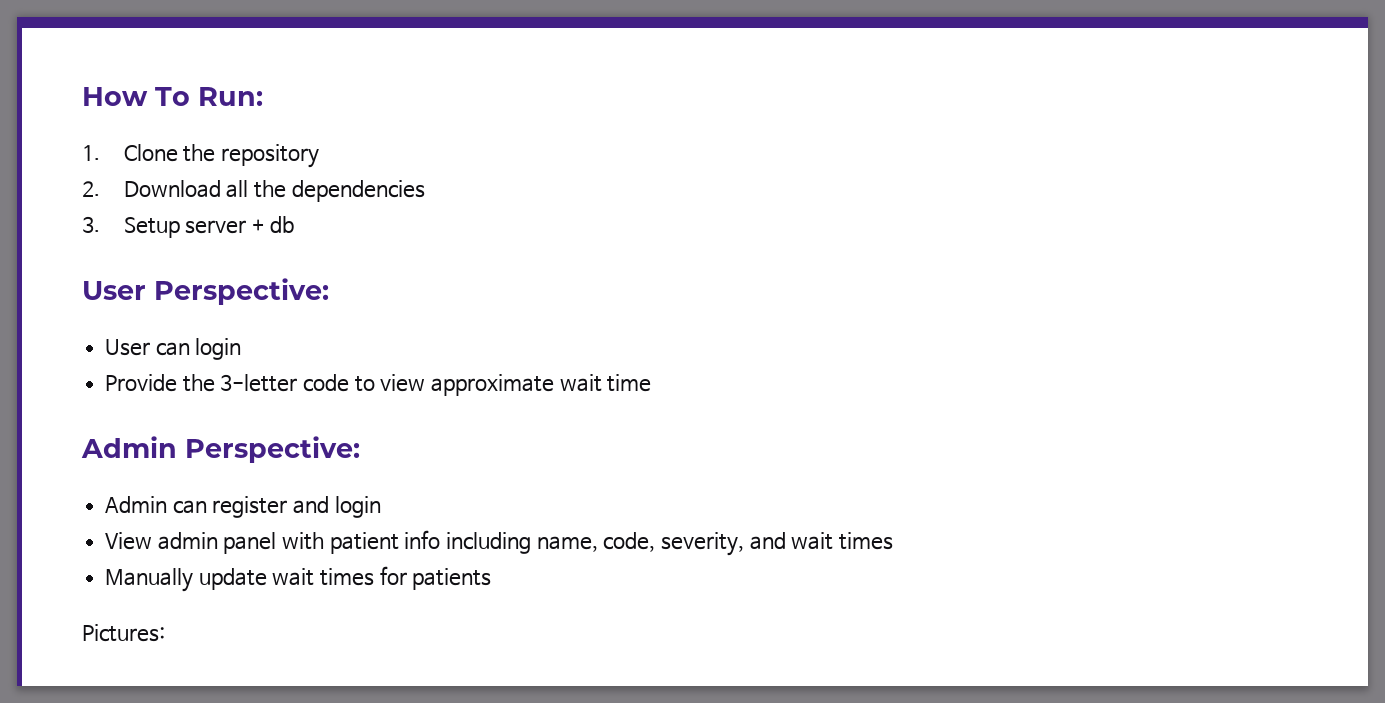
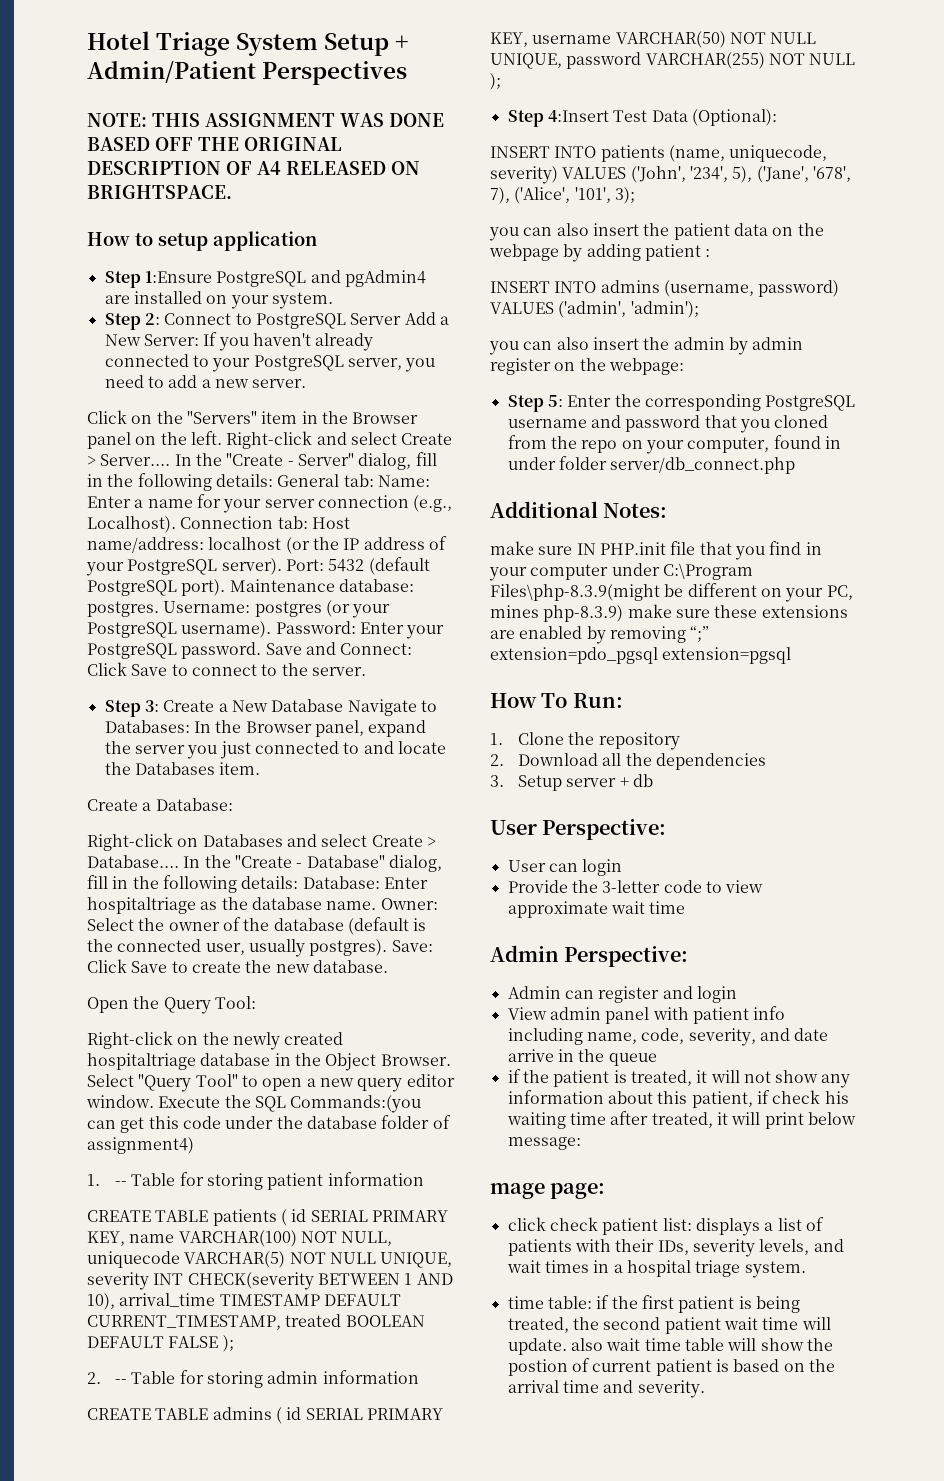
+ Hotel Triage System Setup + Admin/Patient Perspectives
+ NOTE: THIS ASSIGNMENT WAS DONE BASED OFF THE ORIGINAL DESCRIPTION OF A4 RELEASED ON BRIGHTSPACE.
+ How to setup application
+ Step 1:Ensure PostgreSQL and pgAdmin4 are installed on your system.
+ Step 2: Connect to PostgreSQL Server Add a New Server: If you haven't already connected to your PostgreSQL server, you need to add a new server.
+ Click on the "Servers" item in the Browser panel on the left. Right-click and select Create > Server.... In the "Create - Server" dialog, fill in the following details: General tab: Name: Enter a name for your server connection (e.g., Localhost). Connection tab: Host name/address: localhost (or the IP address of your PostgreSQL server). Port: 5432 (default PostgreSQL port). Maintenance database: postgres. Username: postgres (or your PostgreSQL username). Password: Enter your PostgreSQL password. Save and Connect: Click Save to connect to the server.
+ Step 3: Create a New Database Navigate to Databases: In the Browser panel, expand the server you just connected to and locate the Databases item.
+ Create a Database:
+ Right-click on Databases and select Create > Database.... In the "Create - Database" dialog, fill in the following details: Database: Enter hospitaltriage as the database name. Owner: Select the owner of the database (default is the connected user, usually postgres). Save: Click Save to create the new database.
+ Open the Query Tool:
+ Right-click on the newly created hospitaltriage database in the Object Browser. Select "Query Tool" to open a new query editor window. Execute the SQL Commands:(you can get this code under the database folder of assignment4)
+ 1. -- Table for storing patient information
+ CREATE TABLE patients ( id SERIAL PRIMARY KEY, name VARCHAR(100) NOT NULL, uniquecode VARCHAR(5) NOT NULL UNIQUE, severity INT CHECK(severity BETWEEN 1 AND 10), arrival_time TIMESTAMP DEFAULT CURRENT_TIMESTAMP, treated BOOLEAN DEFAULT FALSE );
+ 2. -- Table for storing admin information
+ CREATE TABLE admins ( id SERIAL PRIMARY KEY, username VARCHAR(50) NOT NULL UNIQUE, password VARCHAR(255) NOT NULL );
+ Step 4:Insert Test Data (Optional):
+ INSERT INTO patients (name, uniquecode, severity) VALUES ('John', '234', 5), ('Jane', '678', 7), ('Alice', '101', 3);
+ you can also insert the patient data on the webpage by adding patient :
+ INSERT INTO admins (username, password) VALUES ('admin', 'admin');
+ you can also insert the admin by admin register on the webpage:
+ Step 5: Enter the corresponding PostgreSQL username and password that you cloned from the repo on your computer, found in under folder server/db_connect.php
+ Additional Notes:
+ make sure IN PHP.init file that you find in your computer under C:\Program Files\php-8.3.9(might be different on your PC, mines php-8.3.9) make sure these extensions are enabled by removing “;” extension=pdo_pgsql extension=pgsql
- View admin panel with patient info including name, code, severity, and wait times
- Manually update wait times for patients
- Pictures:
+ View admin panel with patient info including name, code, severity, and date arrive in the queue
+ if the patient is treated, it will not show any information about this patient, if check his waiting time after treated, it will print below message:
+ mage page:
+ click check patient list: displays a list of patients with their IDs, severity levels, and wait times in a hospital triage system.
+ time table: if the first patient is being treated, the second patient wait time will update. also wait time table will show the postion of current patient is based on the arrival time and severity.

